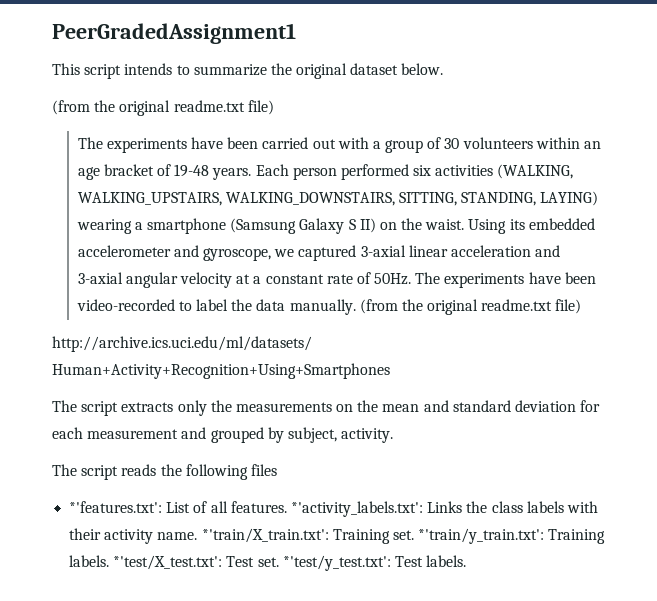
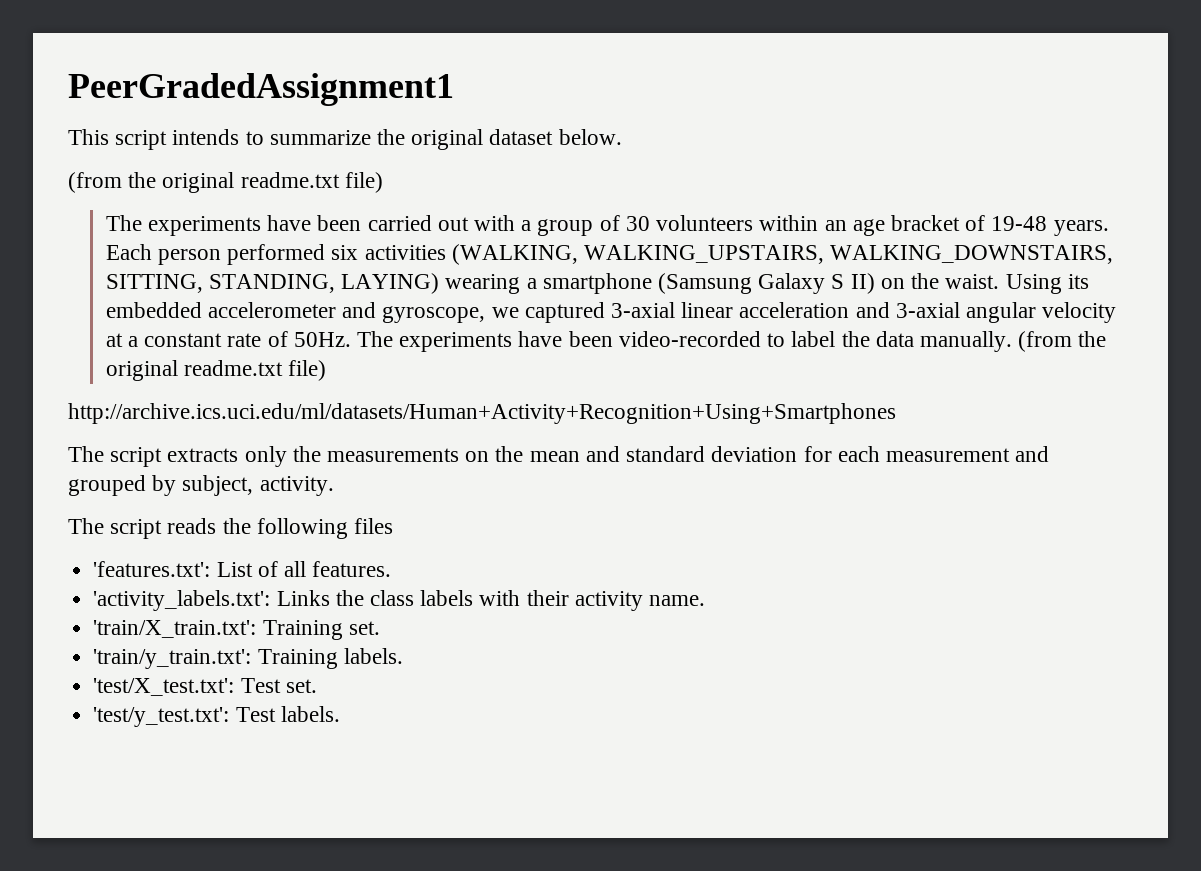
- *'features.txt': List of all features. *'activity_labels.txt': Links the class labels with their activity name. *'train/X_train.txt': Training set. *'train/y_train.txt': Training labels. *'test/X_test.txt': Test set. *'test/y_test.txt': Test labels.
+ 'features.txt': List of all features.
+ 'activity_labels.txt': Links the class labels with their activity name.
+ 'train/X_train.txt': Training set.
+ 'train/y_train.txt': Training labels.
+ 'test/X_test.txt': Test set.
+ 'test/y_test.txt': Test labels.

